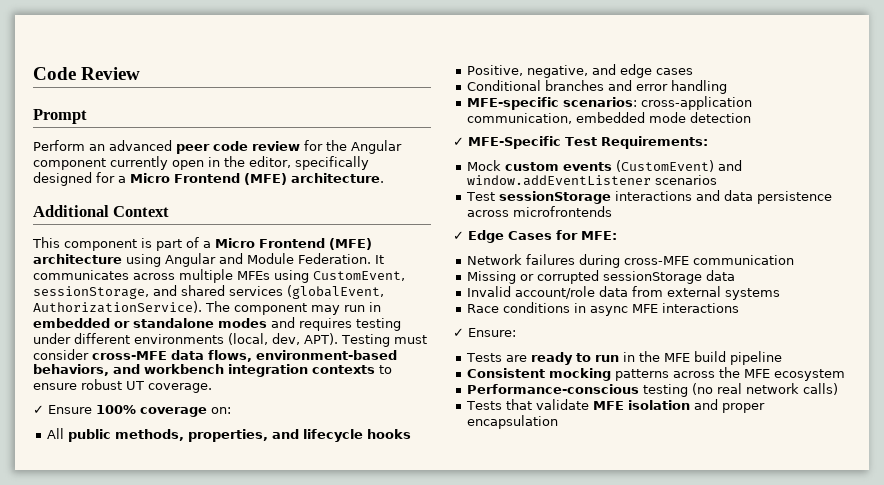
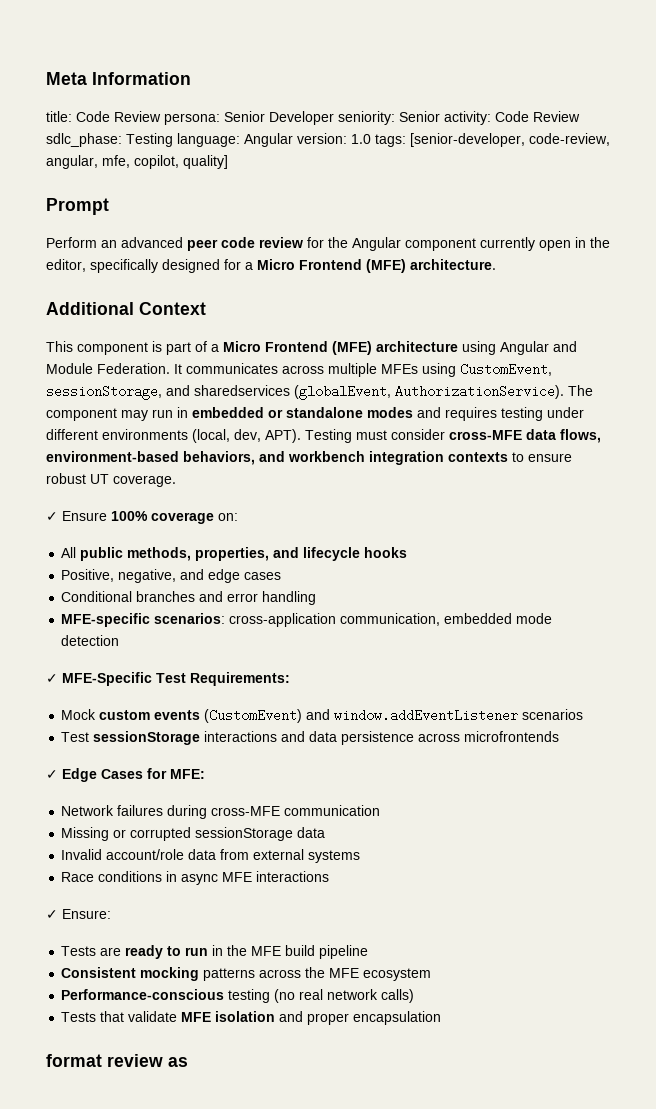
- Code Review
+ Meta Information
+ title: Code Review persona: Senior Developer seniority: Senior activity: Code Review sdlc_phase: Testing language: Angular version: 1.0 tags: [senior-developer, code-review, angular, mfe, copilot, quality]
- It communicates across multiple MFEs using CustomEvent, sessionStorage, and shared services (globalEvent, AuthorizationService).
+ It communicates across multiple MFEs using CustomEvent, sessionStorage, and sharedservices (globalEvent, AuthorizationService).
+ format review as

